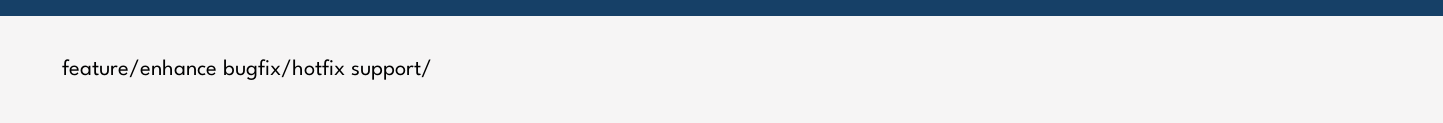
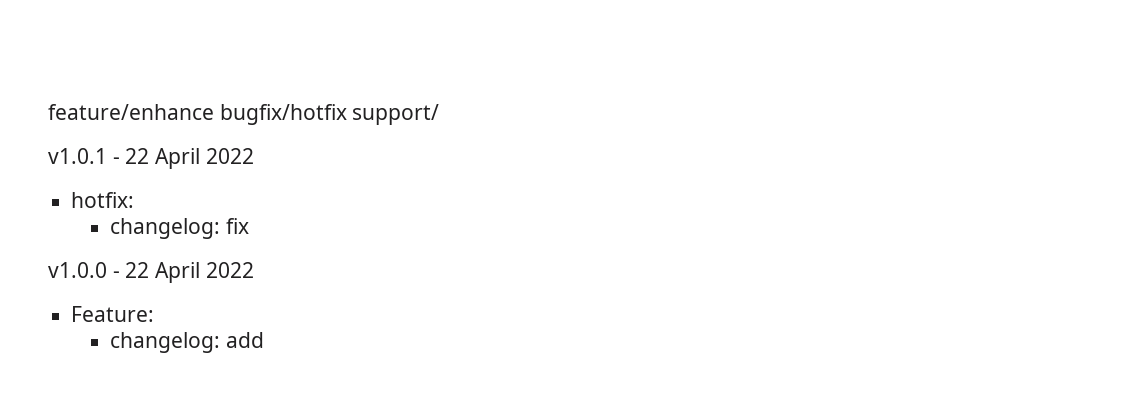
+ v1.0.1 - 22 April 2022
+ hotfix:
+ changelog: fix
+ v1.0.0 - 22 April 2022
+ Feature:
+ changelog: add

